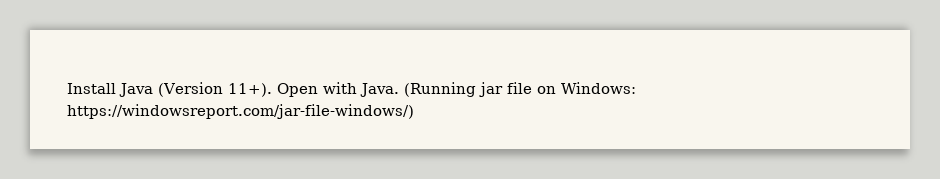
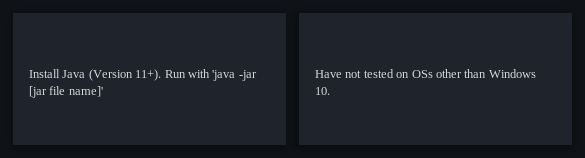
- Open with Java. (Running jar file on Windows: https://windowsreport.com/jar-file-windows/)
+ Run with 'java -jar [jar file name]'
+ Have not tested on OSs other than Windows 10.

